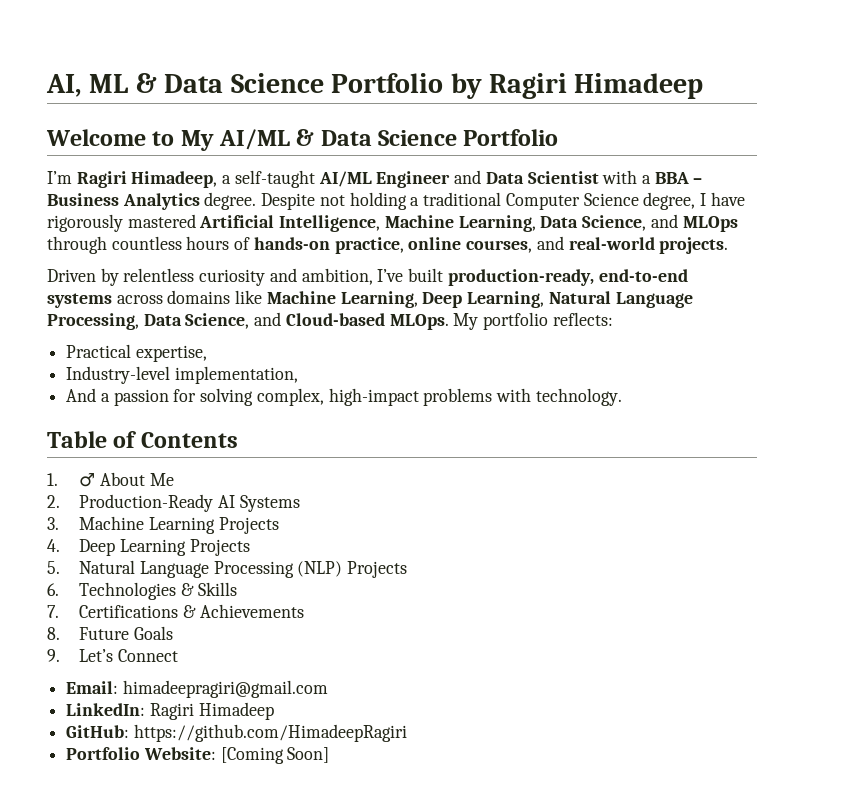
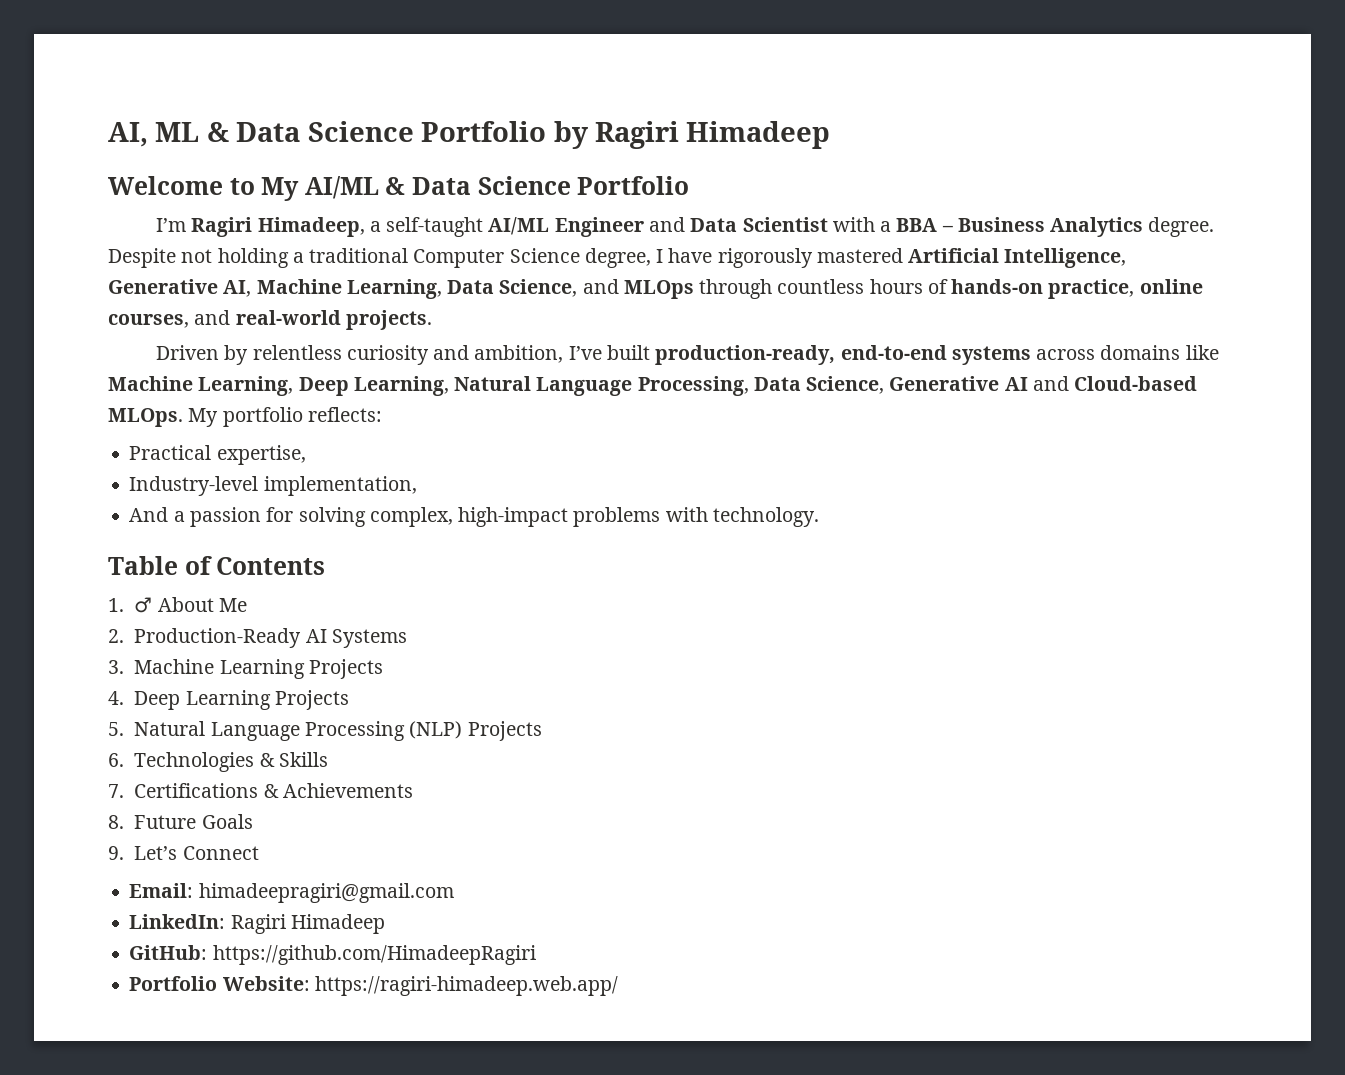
- Despite not holding a traditional Computer Science degree, I have rigorously mastered Artificial Intelligence, Machine Learning, Data Science, and MLOps through countless hours of hands-on practice, online courses, and real-world projects.
+ Despite not holding a traditional Computer Science degree, I have rigorously mastered Artificial Intelligence, Generative AI, Machine Learning, Data Science, and MLOps through countless hours of hands-on practice, online courses, and real-world projects.
- Driven by relentless curiosity and ambition, I’ve built production-ready, end-to-end systems across domains like Machine Learning, Deep Learning, Natural Language Processing, Data Science, and Cloud-based MLOps.
+ Driven by relentless curiosity and ambition, I’ve built production-ready, end-to-end systems across domains like Machine Learning, Deep Learning, Natural Language Processing, Data Science, Generative AI and Cloud-based MLOps.
- Portfolio Website: [Coming Soon]
+ Portfolio Website: https://ragiri-himadeep.web.app/

